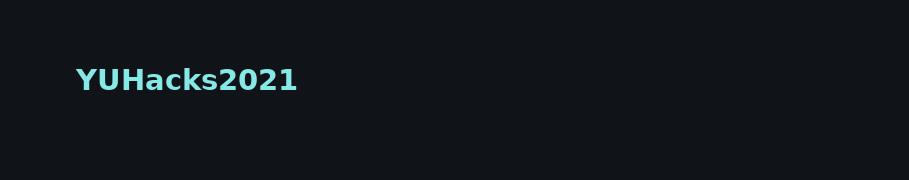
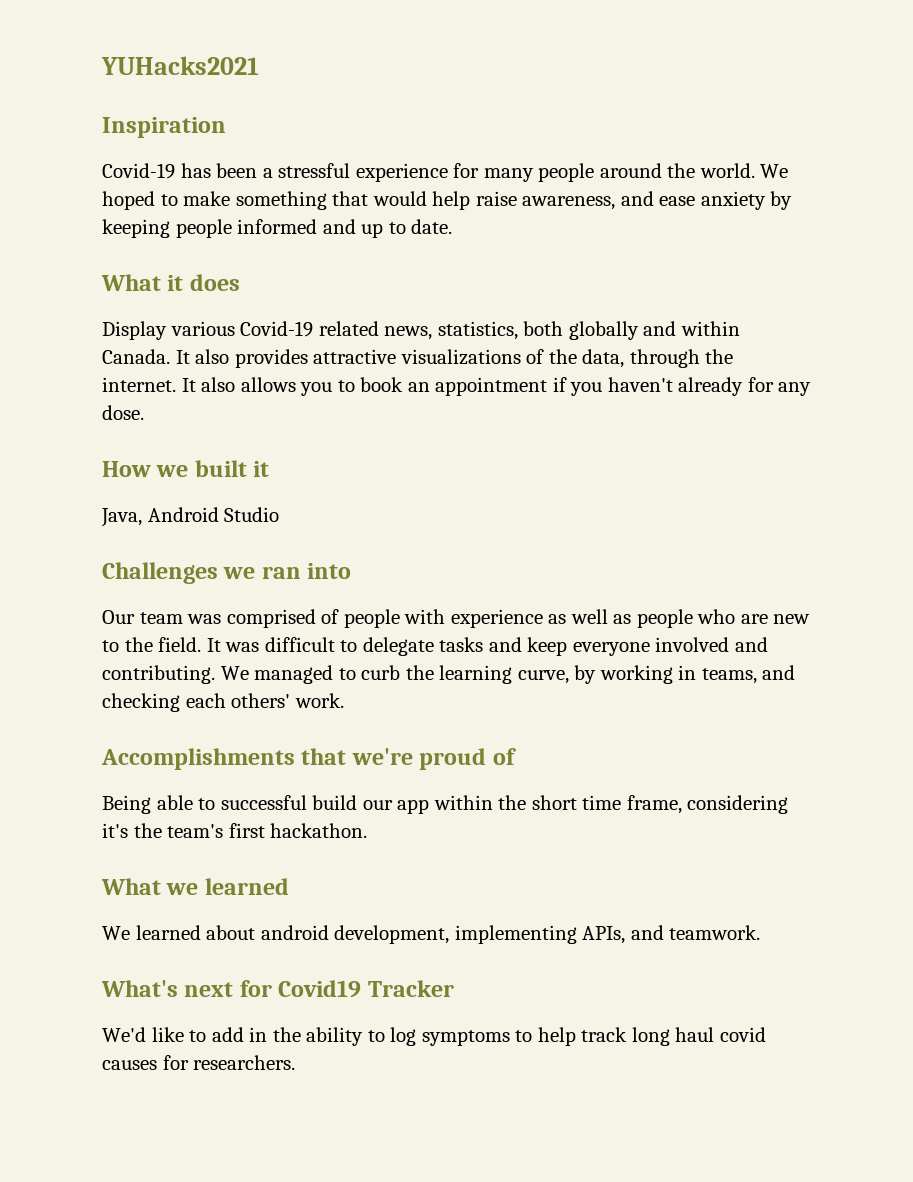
+ Inspiration
+ Covid-19 has been a stressful experience for many people around the world. We hoped to make something that would help raise awareness, and ease anxiety by keeping people informed and up to date.
+ What it does
+ Display various Covid-19 related news, statistics, both globally and within Canada. It also provides attractive visualizations of the data, through the internet. It also allows you to book an appointment if you haven't already for any dose.
+ How we built it
+ Java, Android Studio
+ Challenges we ran into
+ Our team was comprised of people with experience as well as people who are new to the field. It was difficult to delegate tasks and keep everyone involved and contributing. We managed to curb the learning curve, by working in teams, and checking each others' work.
+ Accomplishments that we're proud of
+ Being able to successful build our app within the short time frame, considering it's the team's first hackathon.
+ What we learned
+ We learned about android development, implementing APIs, and teamwork.
+ What's next for Covid19 Tracker
+ We'd like to add in the ability to log symptoms to help track long haul covid causes for researchers.

